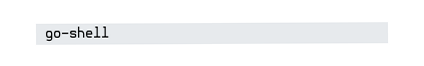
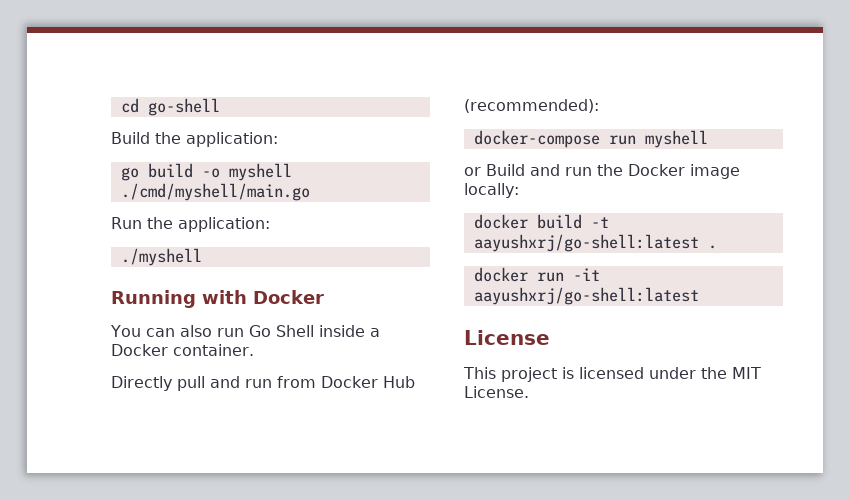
- go-shell
+ cd go-shell
+ Build the application:
+ go build -o myshell ./cmd/myshell/main.go
+ Run the application:
+ ./myshell
+ Running with Docker
+ You can also run Go Shell inside a Docker container.
+ Directly pull and run from Docker Hub (recommended):
+ docker-compose run myshell
+ or Build and run the Docker image locally:
+ docker build -t aayushxrj/go-shell:latest .
+ docker run -it aayushxrj/go-shell:latest
+ License
+ This project is licensed under the MIT License.

